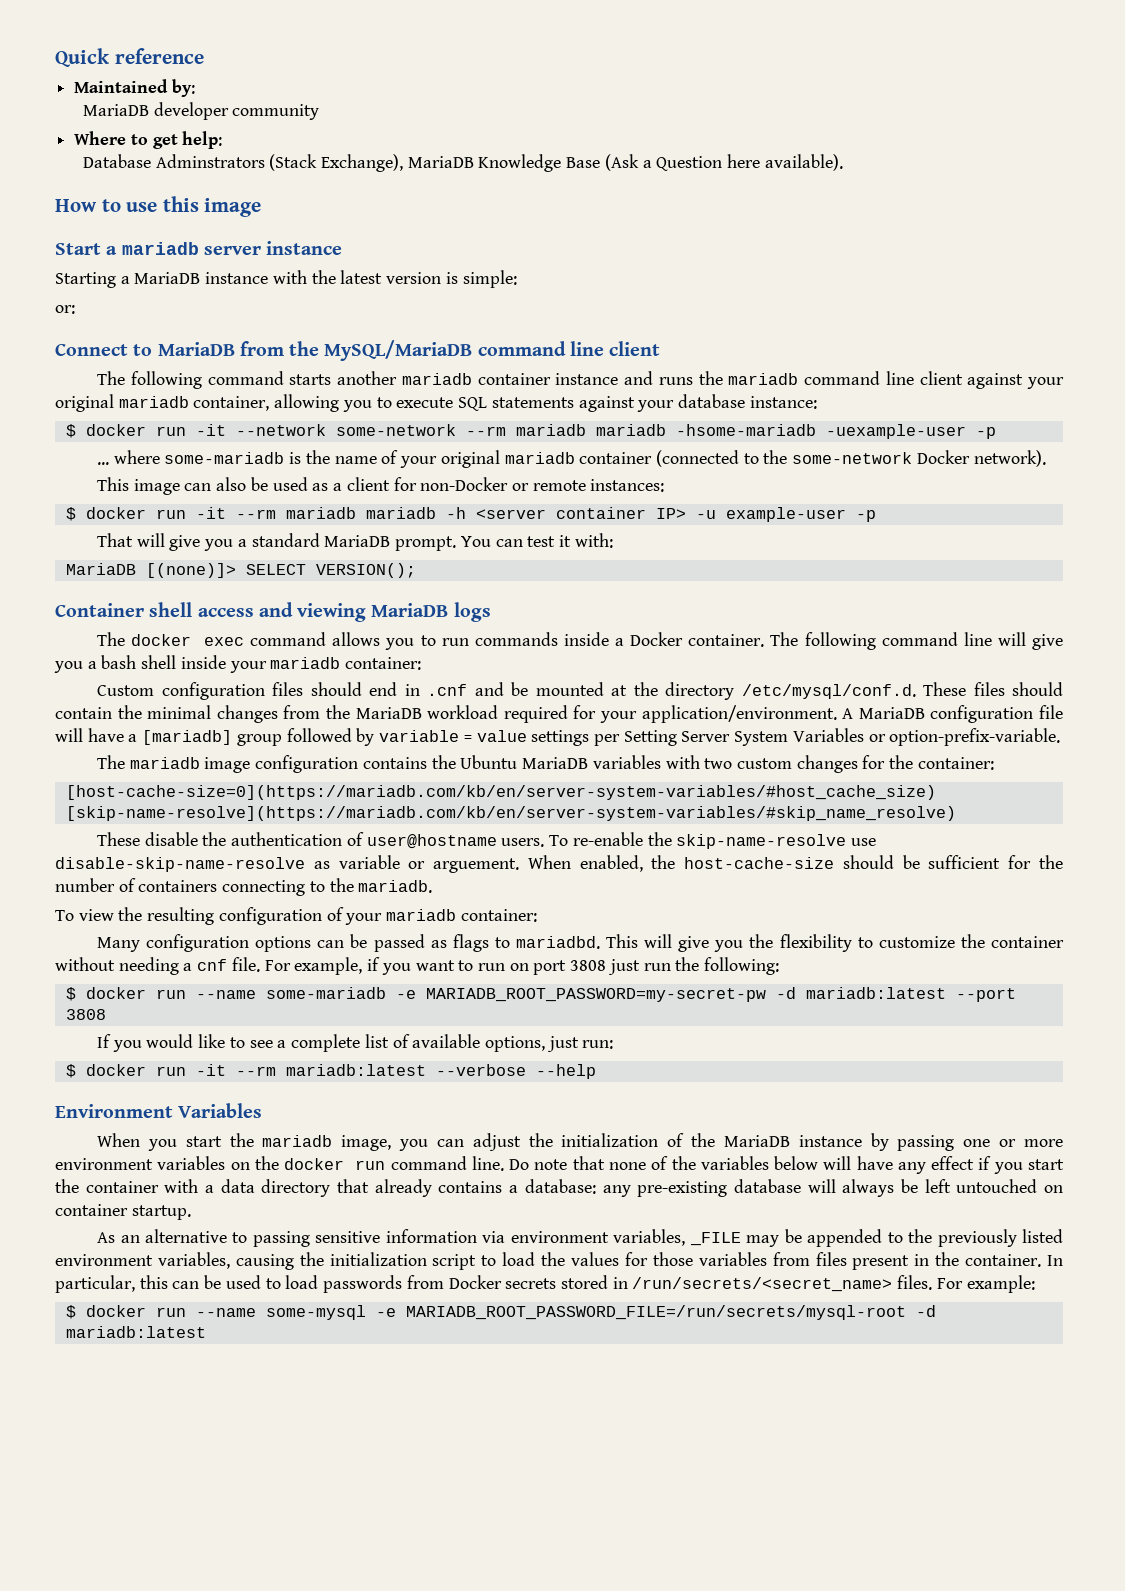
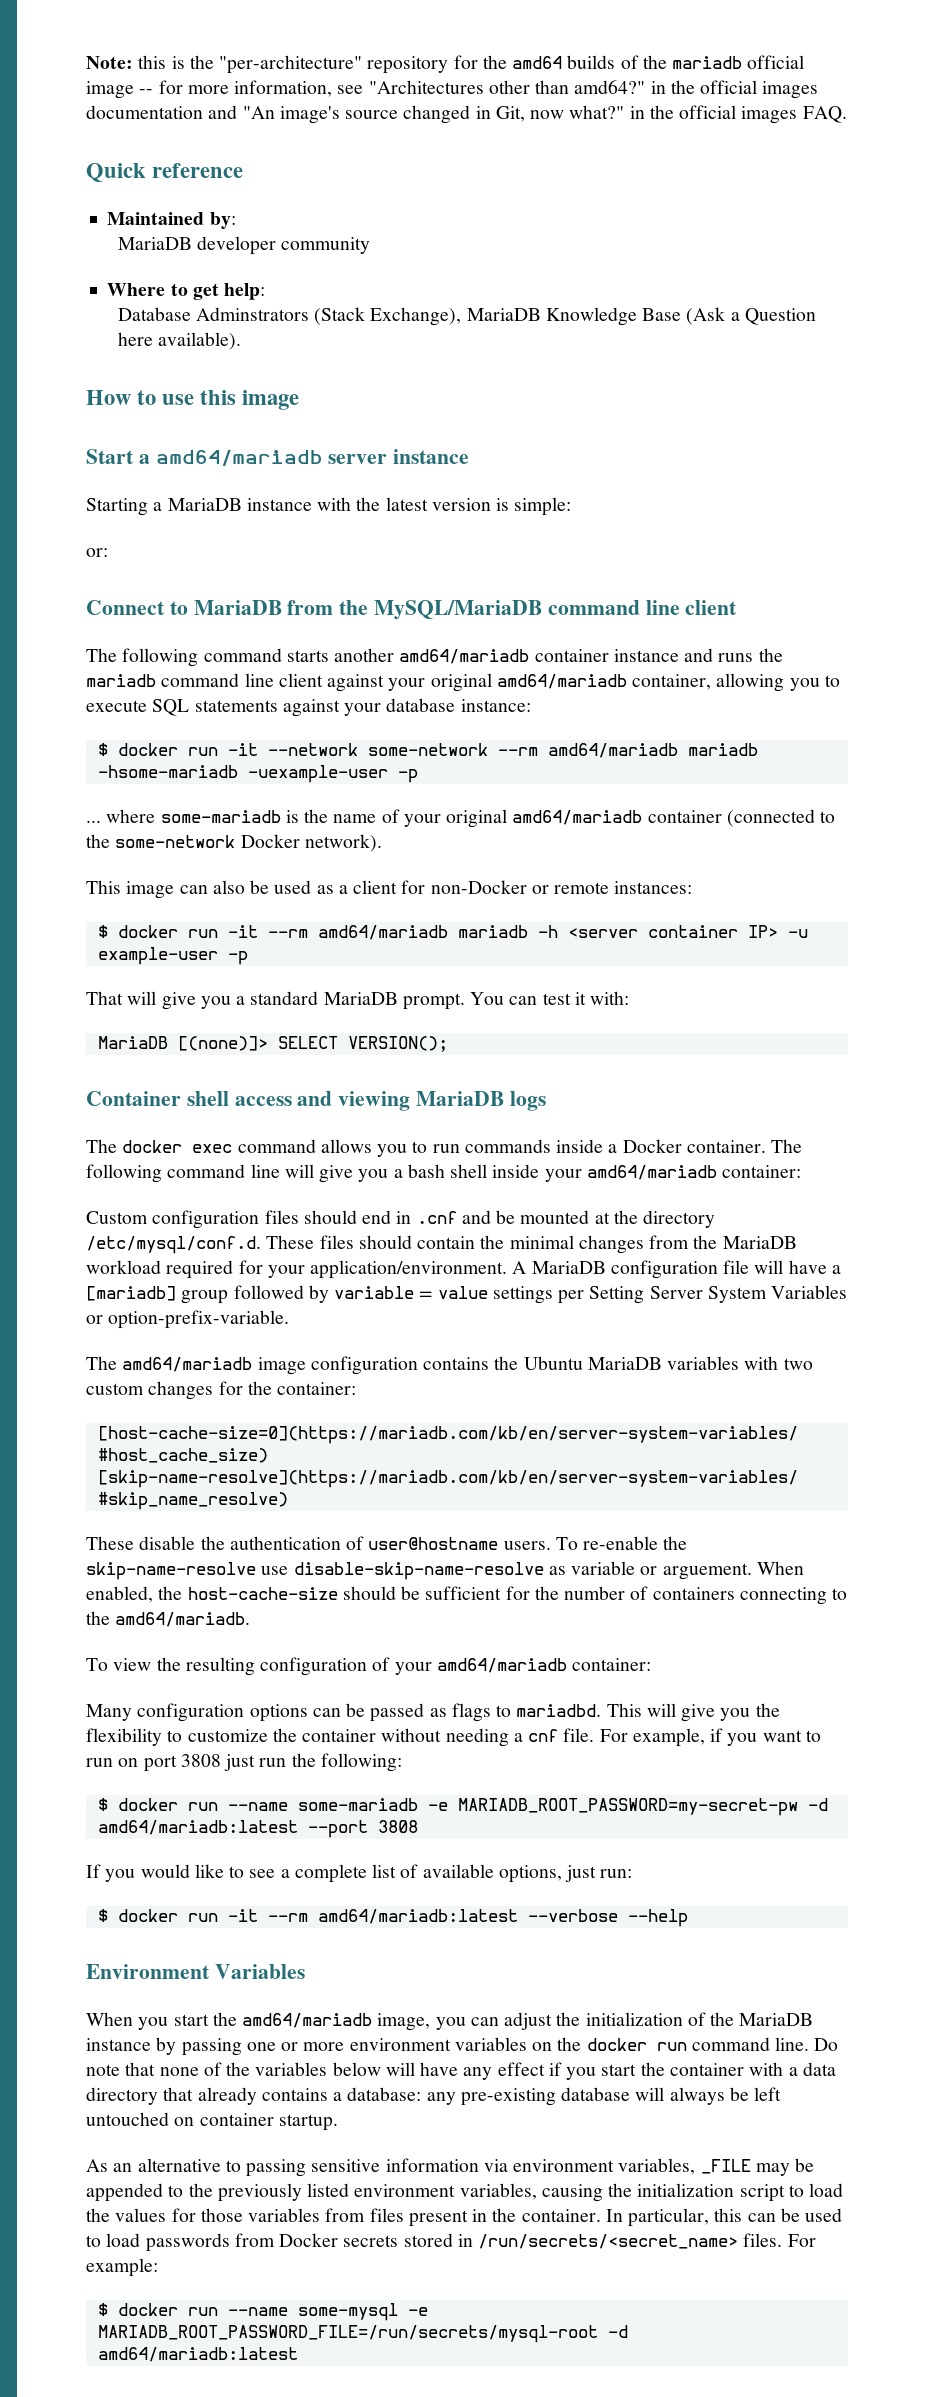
+ Note: this is the "per-architecture" repository for the amd64 builds of the mariadb official image -- for more information, see "Architectures other than amd64?" in the official images documentation and "An image's source changed in Git, now what?" in the official images FAQ.
- Start a mariadb server instance
+ Start a amd64/mariadb server instance
- The following command starts another mariadb container instance and runs the mariadb command line client against your original mariadb container, allowing you to execute SQL statements against your database instance:
+ The following command starts another amd64/mariadb container instance and runs the mariadb command line client against your original amd64/mariadb container, allowing you to execute SQL statements against your database instance:
- $ docker run -it --network some-network --rm mariadb mariadb -hsome-mariadb -uexample-user -p
+ $ docker run -it --network some-network --rm amd64/mariadb mariadb -hsome-mariadb -uexample-user -p
- ... where some-mariadb is the name of your original mariadb container (connected to the some-network Docker network).
+ ... where some-mariadb is the name of your original amd64/mariadb container (connected to the some-network Docker network).
- $ docker run -it --rm mariadb mariadb -h <server container IP> -u example-user -p
+ $ docker run -it --rm amd64/mariadb mariadb -h <server container IP> -u example-user -p
- The following command line will give you a bash shell inside your mariadb container:
+ The following command line will give you a bash shell inside your amd64/mariadb container:
- The mariadb image configuration contains the Ubuntu MariaDB variables with two custom changes for the container:
+ The amd64/mariadb image configuration contains the Ubuntu MariaDB variables with two custom changes for the container:
- When enabled, the host-cache-size should be sufficient for the number of containers connecting to the mariadb.
+ When enabled, the host-cache-size should be sufficient for the number of containers connecting to the amd64/mariadb.
- To view the resulting configuration of your mariadb container:
+ To view the resulting configuration of your amd64/mariadb container:
- $ docker run --name some-mariadb -e MARIADB_ROOT_PASSWORD=my-secret-pw -d mariadb:latest --port 3808
+ $ docker run --name some-mariadb -e MARIADB_ROOT_PASSWORD=my-secret-pw -d amd64/mariadb:latest --port 3808
- $ docker run -it --rm mariadb:latest --verbose --help
+ $ docker run -it --rm amd64/mariadb:latest --verbose --help
- When you start the mariadb image, you can adjust the initialization of the MariaDB instance by passing one or more environment variables on the docker run command line.
+ When you start the amd64/mariadb image, you can adjust the initialization of the MariaDB instance by passing one or more environment variables on the docker run command line.
- $ docker run --name some-mysql -e MARIADB_ROOT_PASSWORD_FILE=/run/secrets/mysql-root -d mariadb:latest
+ $ docker run --name some-mysql -e MARIADB_ROOT_PASSWORD_FILE=/run/secrets/mysql-root -d amd64/mariadb:latest

